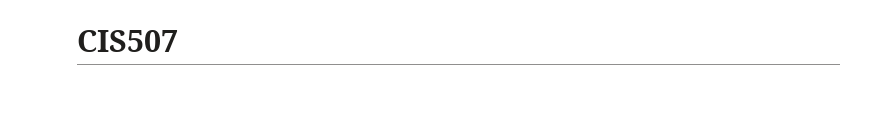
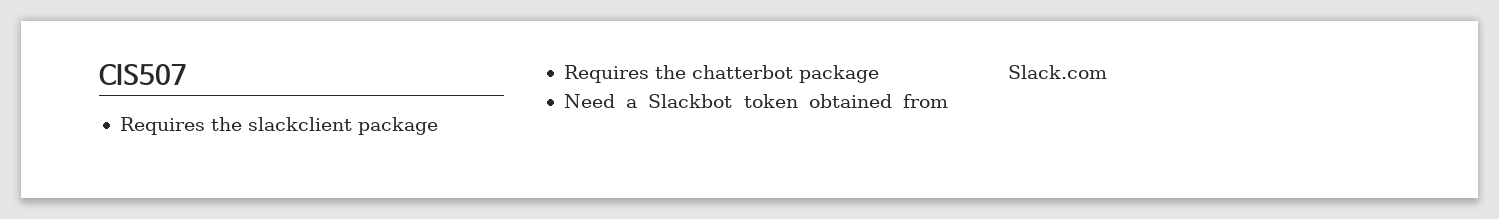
+ Requires the slackclient package
+ Requires the chatterbot package
+ Need a Slackbot token obtained from Slack.com

